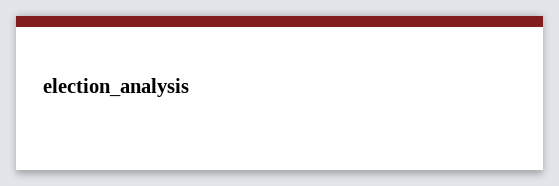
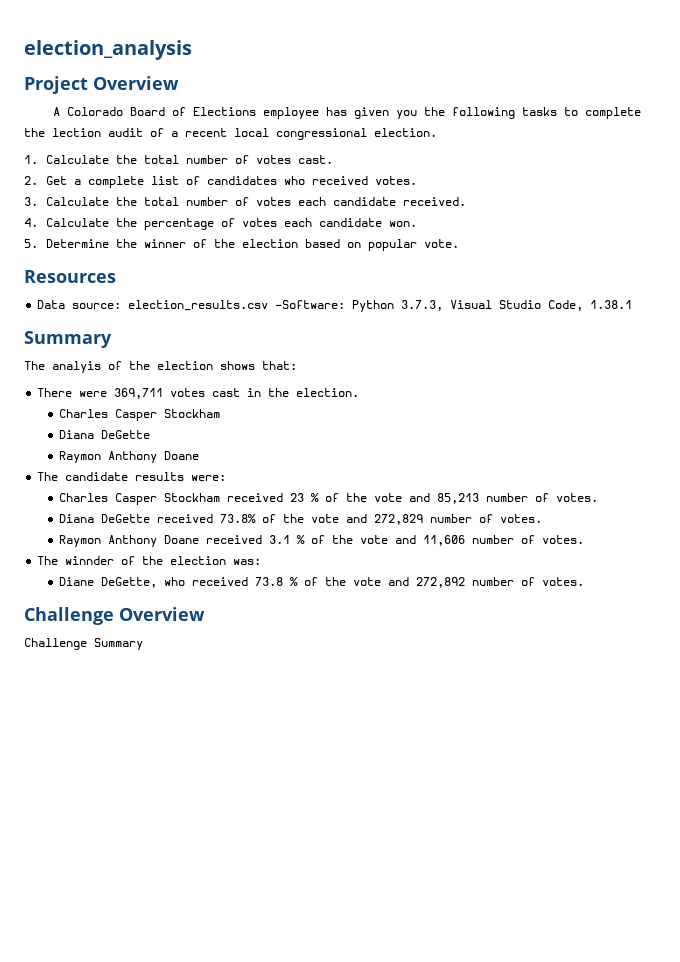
+ Project Overview
+ A Colorado Board of Elections employee has given you the following tasks to complete the lection audit of a recent local congressional election.
+ 1. Calculate the total number of votes cast.
+ 2. Get a complete list of candidates who received votes.
+ 3. Calculate the total number of votes each candidate received.
+ 4. Calculate the percentage of votes each candidate won.
+ 5. Determine the winner of the election based on popular vote.
+ Resources
+ Data source: election_results.csv -Software: Python 3.7.3, Visual Studio Code, 1.38.1
+ Summary
+ The analyis of the election shows that:
+ There were 369,711 votes cast in the election.
+ Charles Casper Stockham
+ Diana DeGette
+ Raymon Anthony Doane
+ The candidate results were:
+ Charles Casper Stockham received 23 % of the vote and 85,213 number of votes.
+ Diana DeGette received 73.8% of the vote and 272,829 number of votes.
+ Raymon Anthony Doane received 3.1 % of the vote and 11,606 number of votes.
+ The winnder of the election was:
+ Diane DeGette, who received 73.8 % of the vote and 272,892 number of votes.
+ Challenge Overview
+ Challenge Summary

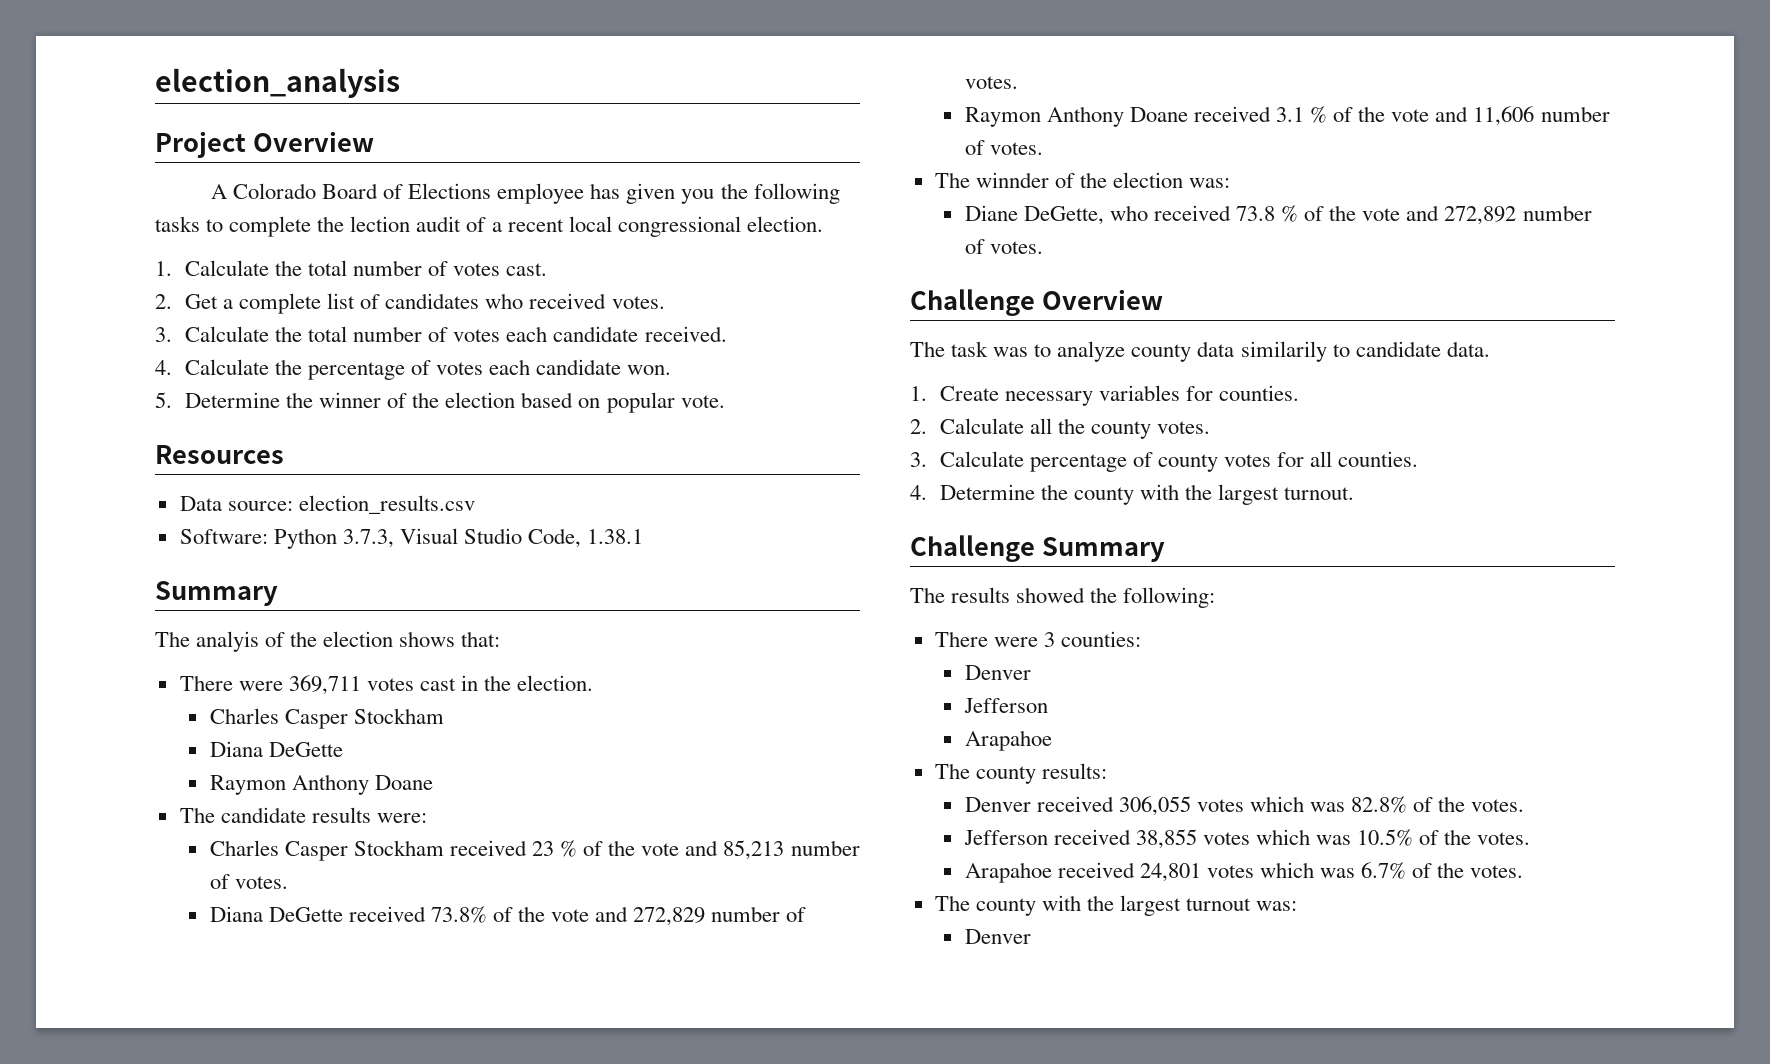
- Data source: election_results.csv -Software: Python 3.7.3, Visual Studio Code, 1.38.1
+ Data source: election_results.csv
+ Software: Python 3.7.3, Visual Studio Code, 1.38.1
+ The task was to analyze county data similarily to candidate data.
+ 1. Create necessary variables for counties.
+ 2. Calculate all the county votes.
+ 3. Calculate percentage of county votes for all counties.
+ 4. Determine the county with the largest turnout.
  Challenge Summary
+ The results showed the following:
+ There were 3 counties:
+ Denver
+ Jefferson
+ Arapahoe
+ The county results:
+ Denver received 306,055 votes which was 82.8% of the votes.
+ Jefferson received 38,855 votes which was 10.5% of the votes.
+ Arapahoe received 24,801 votes which was 6.7% of the votes.
+ The county with the largest turnout was:
+ Denver

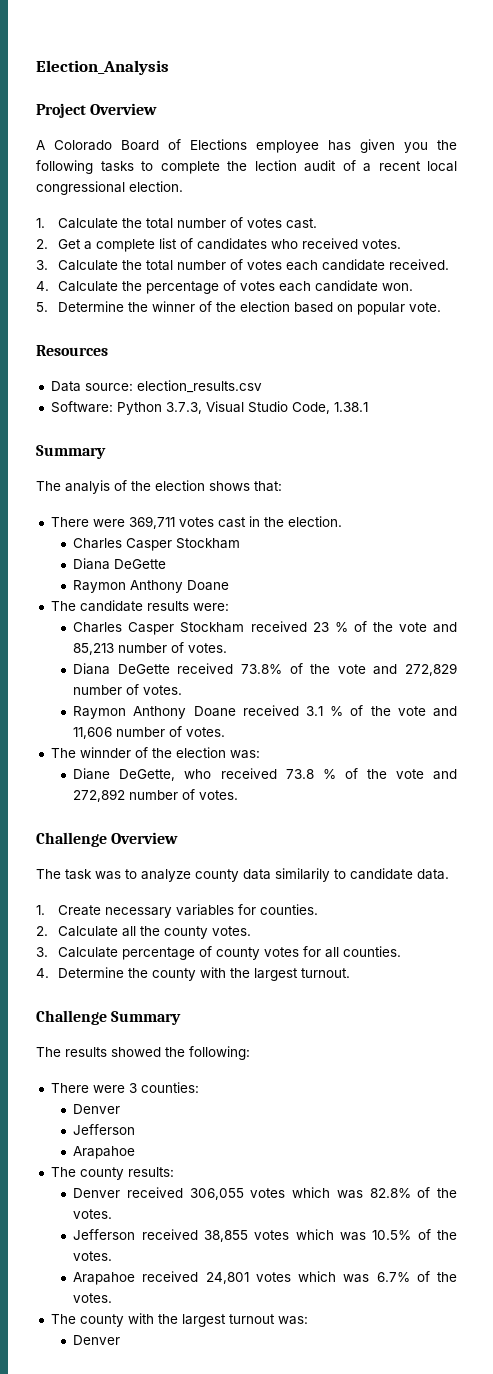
- election_analysis
+ Election_Analysis

